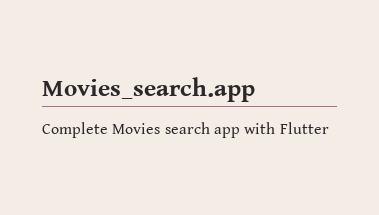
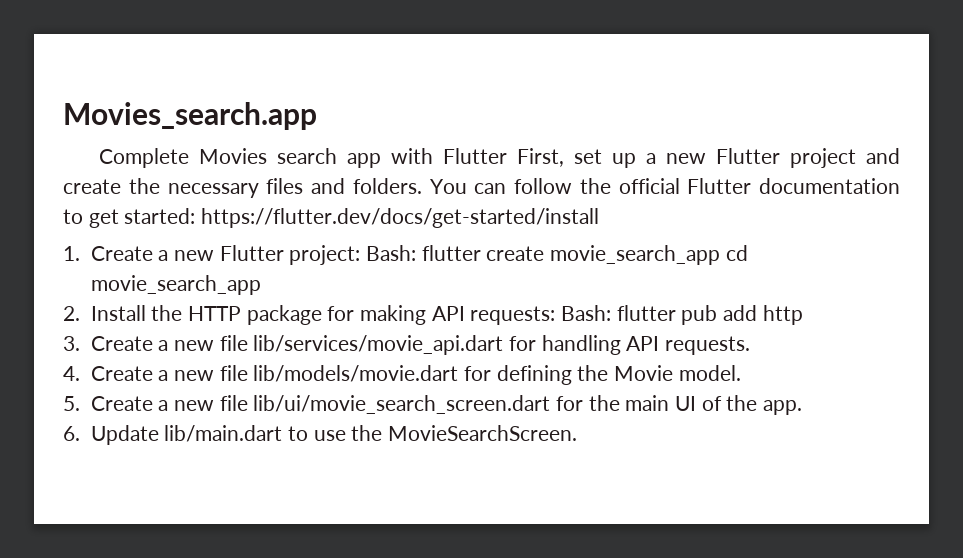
- Complete Movies search app with Flutter
+ Complete Movies search app with Flutter First, set up a new Flutter project and create the necessary files and folders. You can follow the official Flutter documentation to get started: https://flutter.dev/docs/get-started/install
+ 1. Create a new Flutter project: Bash: flutter create movie_search_app cd movie_search_app
+ 2. Install the HTTP package for making API requests: Bash: flutter pub add http
+ 3. Create a new file lib/services/movie_api.dart for handling API requests.
+ 4. Create a new file lib/models/movie.dart for defining the Movie model.
+ 5. Create a new file lib/ui/movie_search_screen.dart for the main UI of the app.
+ 6. Update lib/main.dart to use the MovieSearchScreen.

